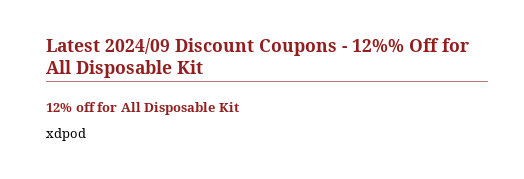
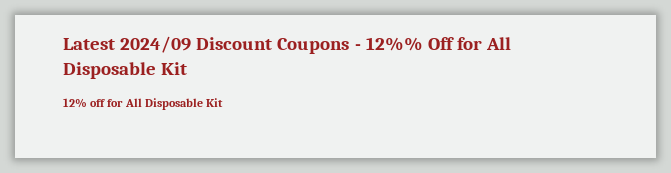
- xdpod

